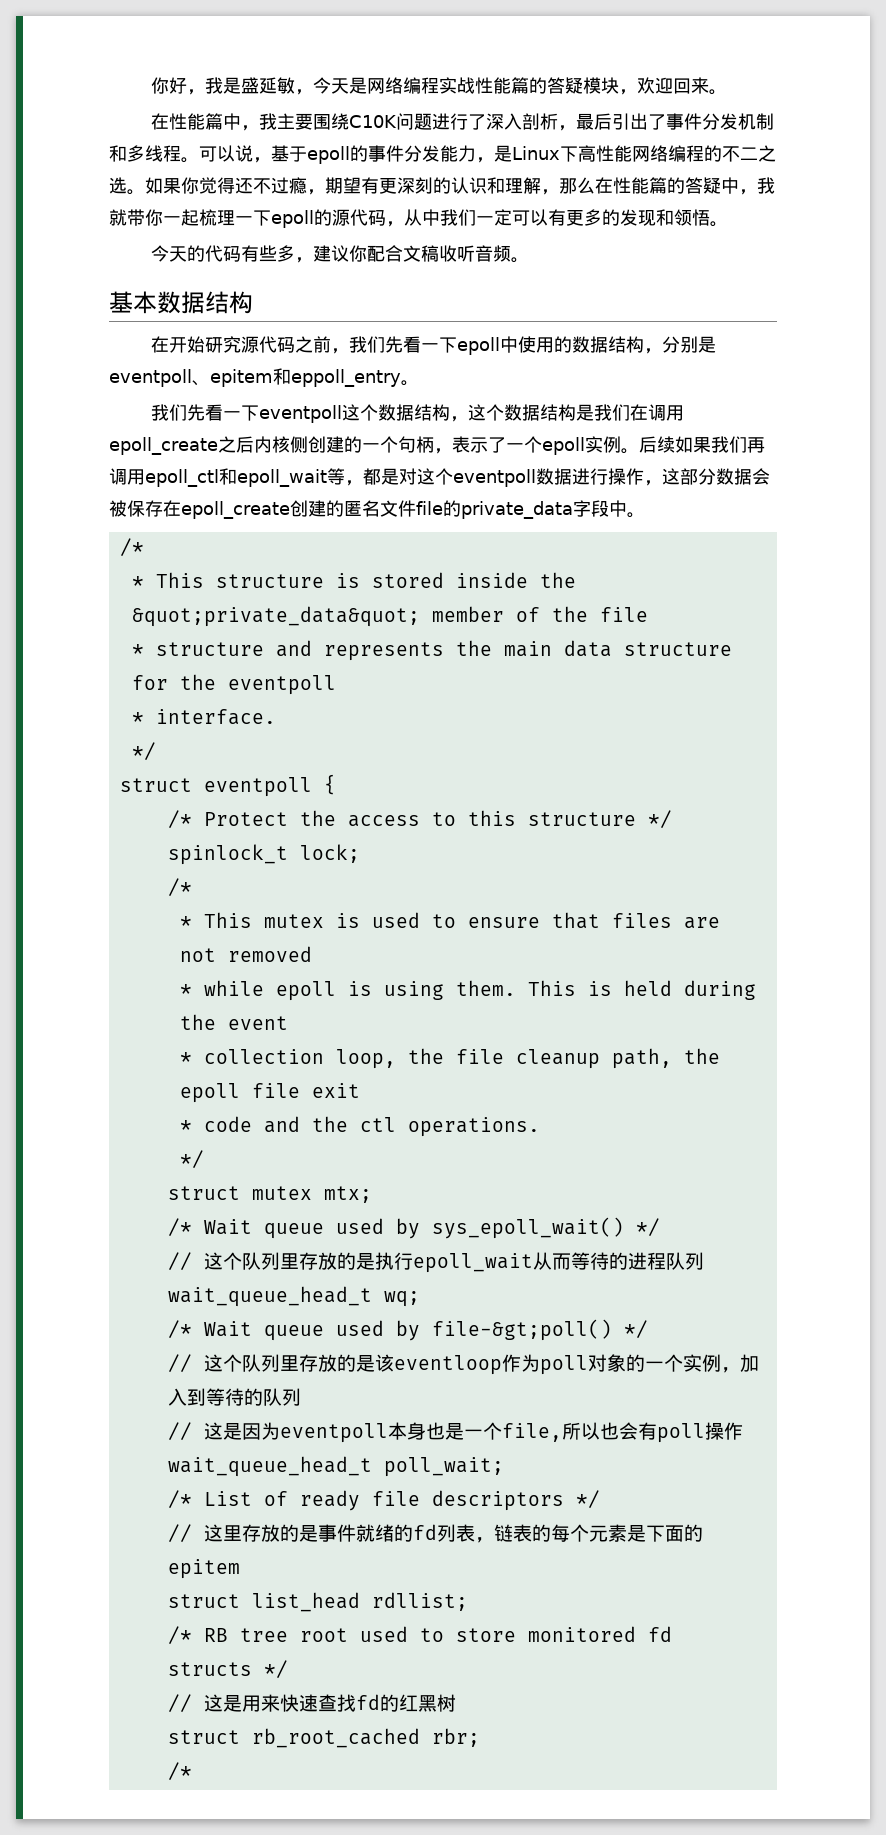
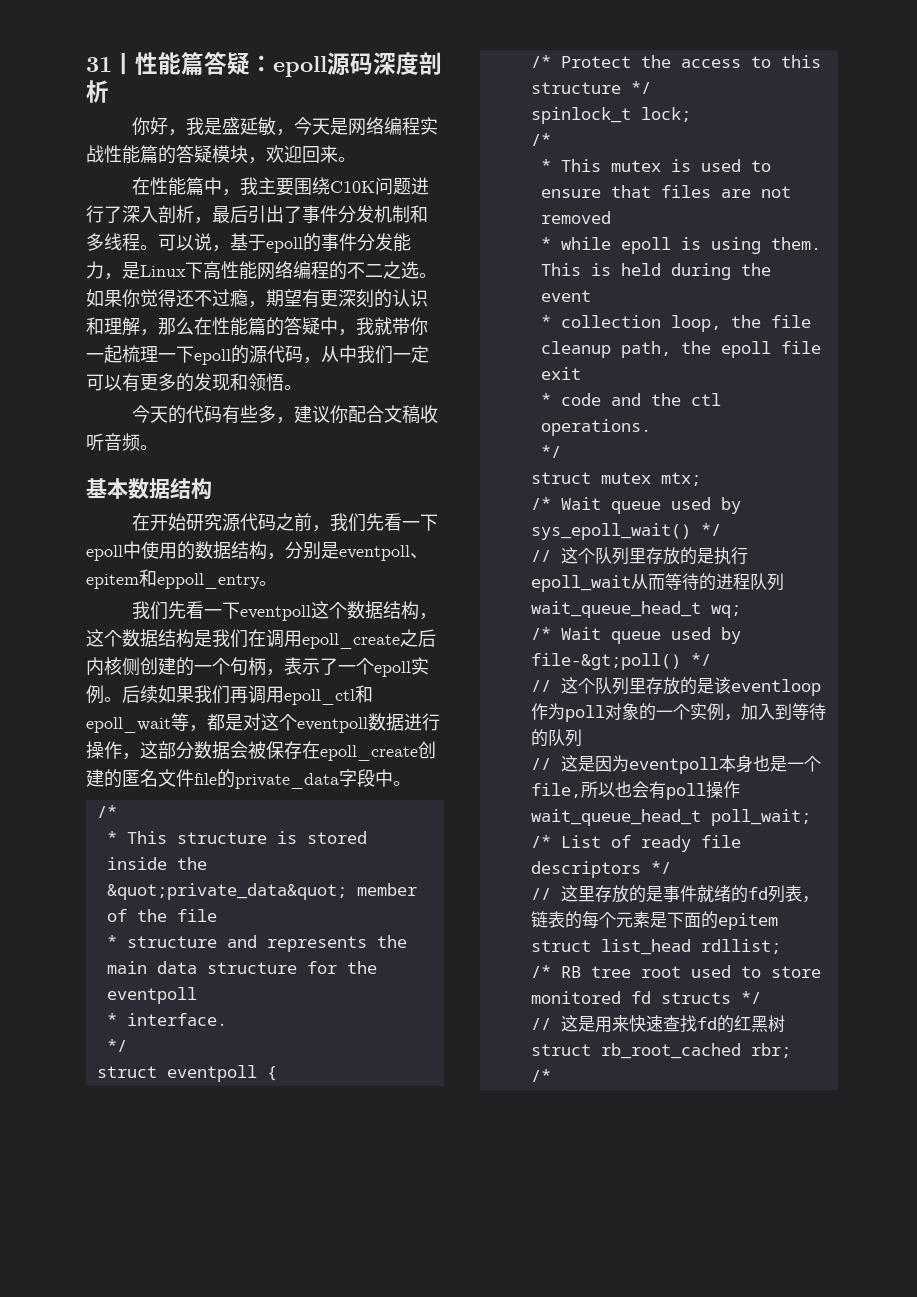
+ 31丨性能篇答疑：epoll源码深度剖析

